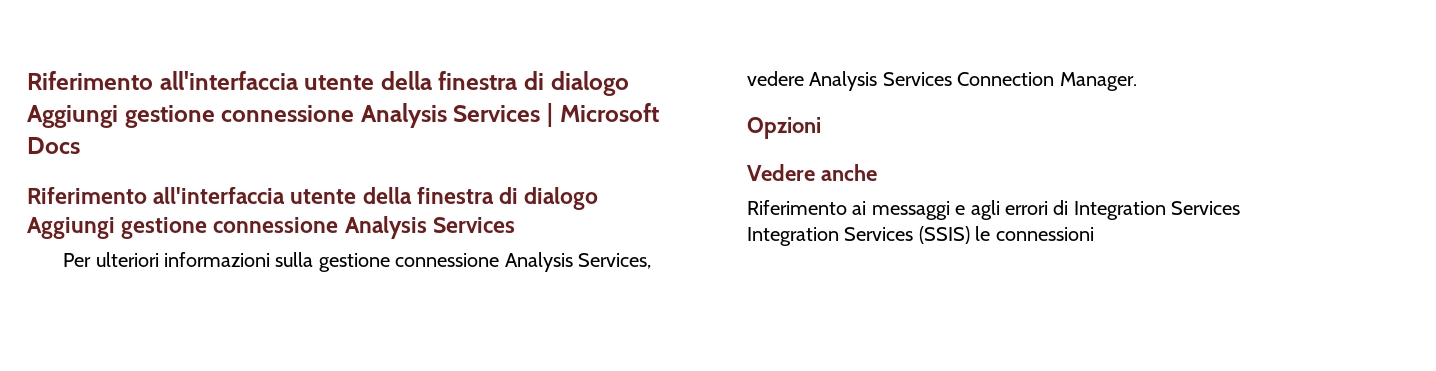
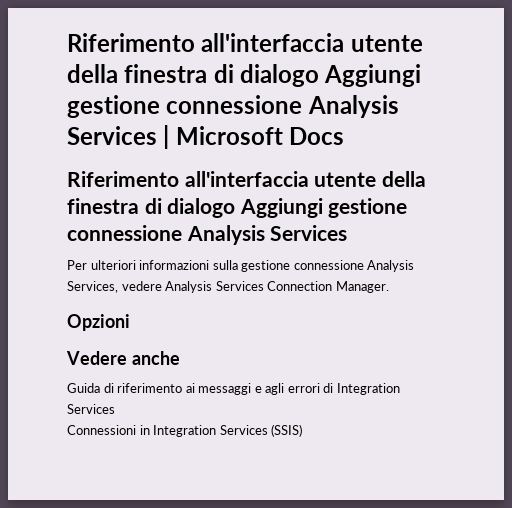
- Riferimento ai messaggi e agli errori di Integration Services
+ Guida di riferimento ai messaggi e agli errori di Integration Services
- Integration Services (SSIS) le connessioni
+ Connessioni in Integration Services (SSIS)

